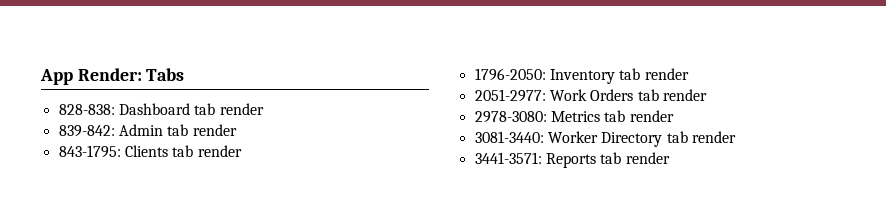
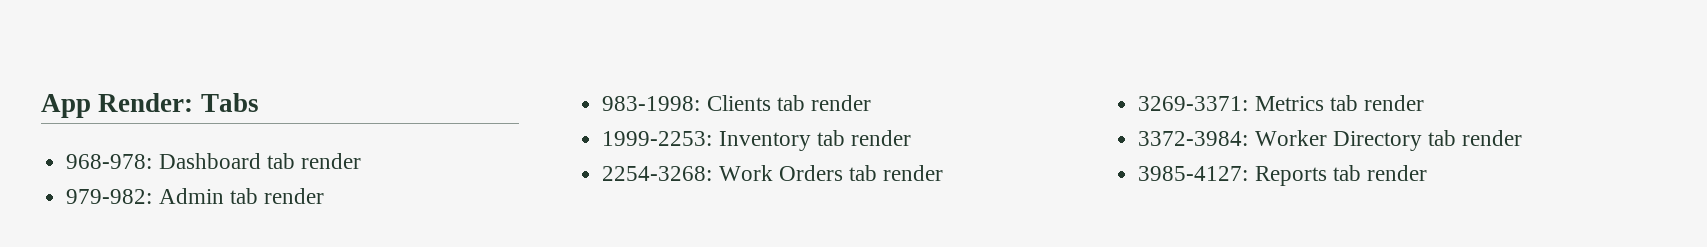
- 828-838: Dashboard tab render
+ 968-978: Dashboard tab render
- 839-842: Admin tab render
+ 979-982: Admin tab render
- 843-1795: Clients tab render
+ 983-1998: Clients tab render
- 1796-2050: Inventory tab render
+ 1999-2253: Inventory tab render
- 2051-2977: Work Orders tab render
+ 2254-3268: Work Orders tab render
- 2978-3080: Metrics tab render
+ 3269-3371: Metrics tab render
- 3081-3440: Worker Directory tab render
+ 3372-3984: Worker Directory tab render
- 3441-3571: Reports tab render
+ 3985-4127: Reports tab render

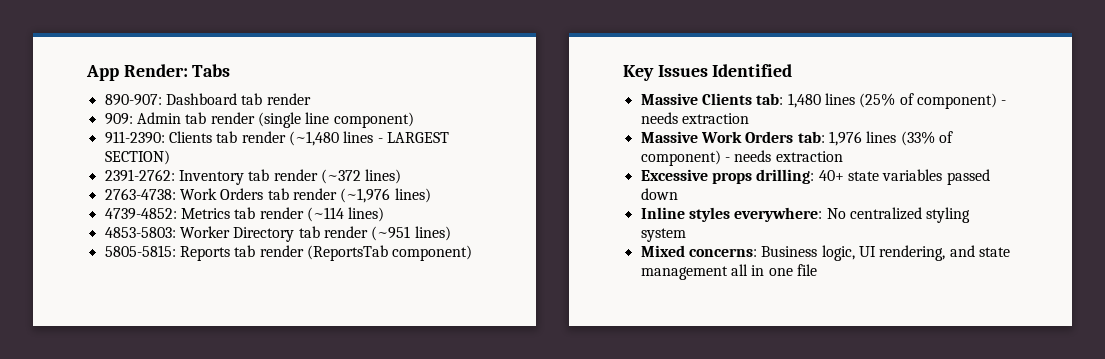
- 968-978: Dashboard tab render
+ 890-907: Dashboard tab render
- 979-982: Admin tab render
- 983-1998: Clients tab render
- 1999-2253: Inventory tab render
- 2254-3268: Work Orders tab render
- 3269-3371: Metrics tab render
- 3372-3984: Worker Directory tab render
- 3985-4127: Reports tab render
+ 909: Admin tab render (single line component)
+ 911-2390: Clients tab render (~1,480 lines - LARGEST SECTION)
+ 2391-2762: Inventory tab render (~372 lines)
+ 2763-4738: Work Orders tab render (~1,976 lines)
+ 4739-4852: Metrics tab render (~114 lines)
+ 4853-5803: Worker Directory tab render (~951 lines)
+ 5805-5815: Reports tab render (ReportsTab component)
+ Key Issues Identified
+ Massive Clients tab: 1,480 lines (25% of component) - needs extraction
+ Massive Work Orders tab: 1,976 lines (33% of component) - needs extraction
+ Excessive props drilling: 40+ state variables passed down
+ Inline styles everywhere: No centralized styling system
+ Mixed concerns: Business logic, UI rendering, and state management all in one file

